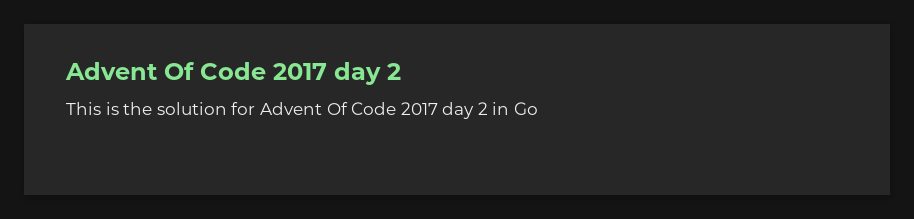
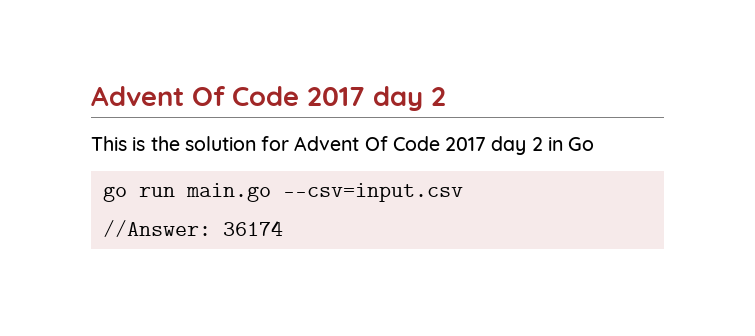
+ go run main.go --csv=input.csv
+ //Answer: 36174

